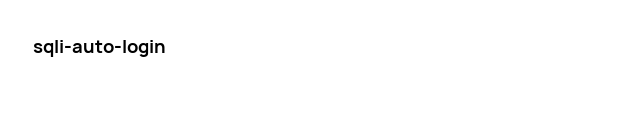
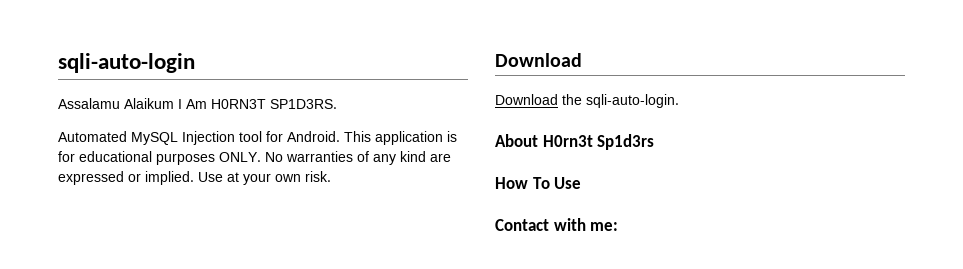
+ Assalamu Alaikum I Am H0RN3T SP1D3RS.
+ Automated MySQL Injection tool for Android. This application is for educational purposes ONLY. No warranties of any kind are expressed or implied. Use at your own risk.
+ Download
+ Download the sqli-auto-login.
+ About H0rn3t Sp1d3rs
+ How To Use
+ Contact with me:

